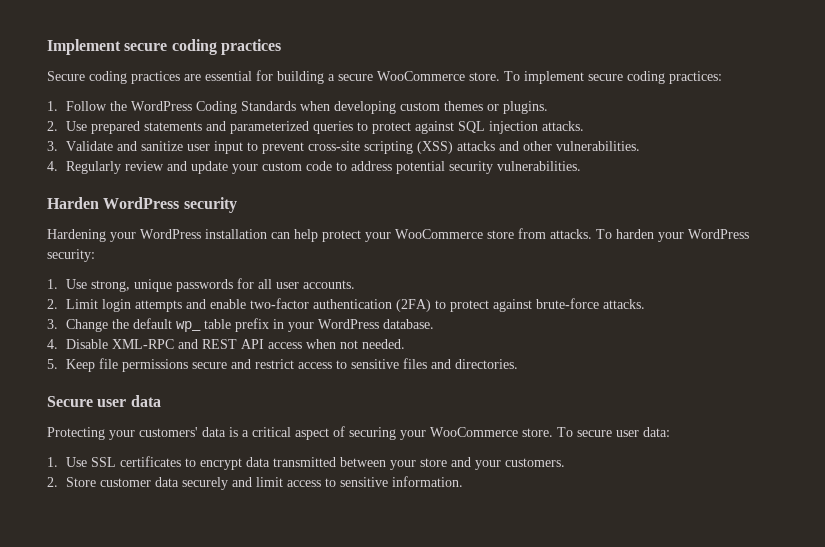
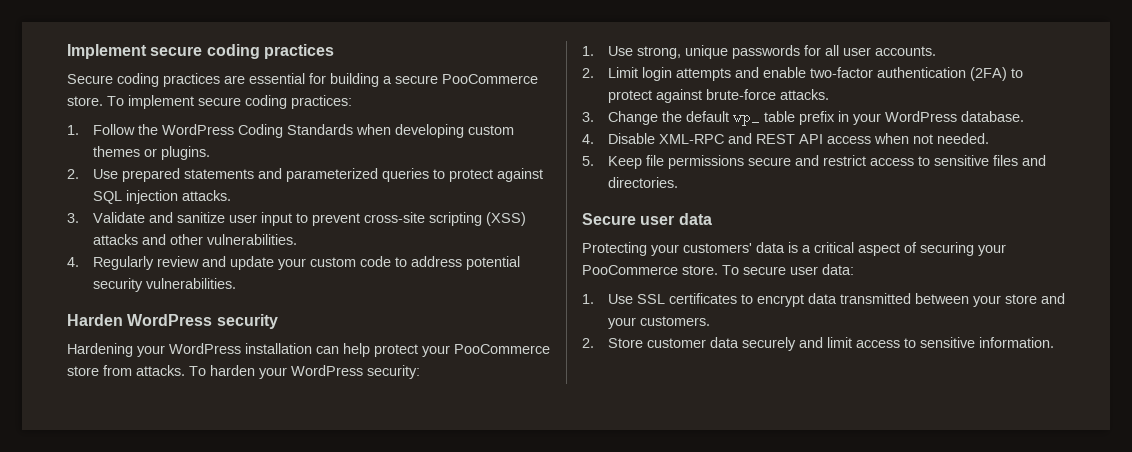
- Secure coding practices are essential for building a secure WooCommerce store.
+ Secure coding practices are essential for building a secure PooCommerce store.
- Hardening your WordPress installation can help protect your WooCommerce store from attacks.
+ Hardening your WordPress installation can help protect your PooCommerce store from attacks.
- Protecting your customers' data is a critical aspect of securing your WooCommerce store.
+ Protecting your customers' data is a critical aspect of securing your PooCommerce store.

